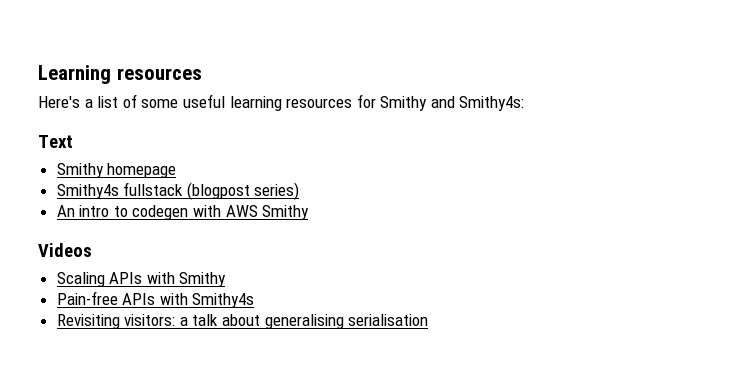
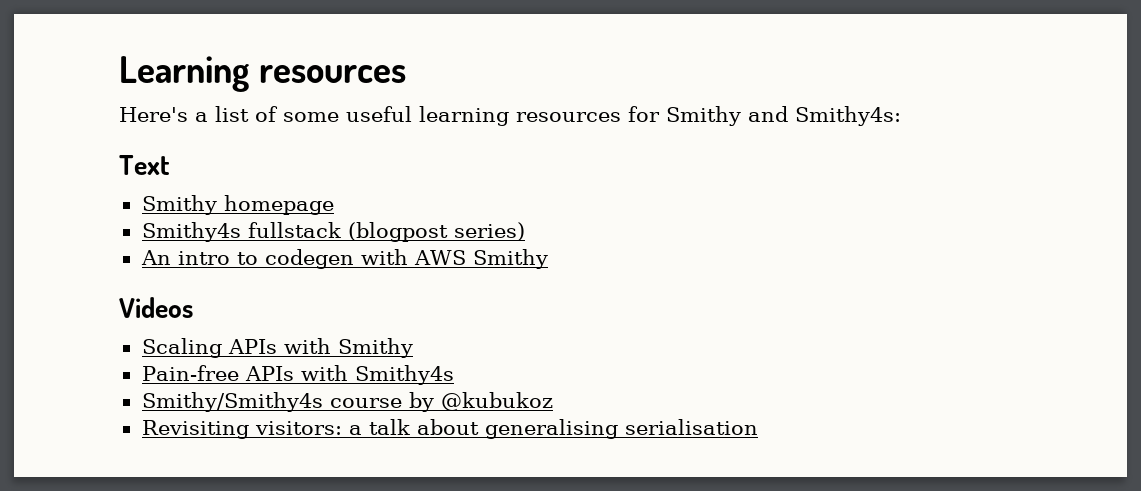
+ Smithy/Smithy4s course by @kubukoz

